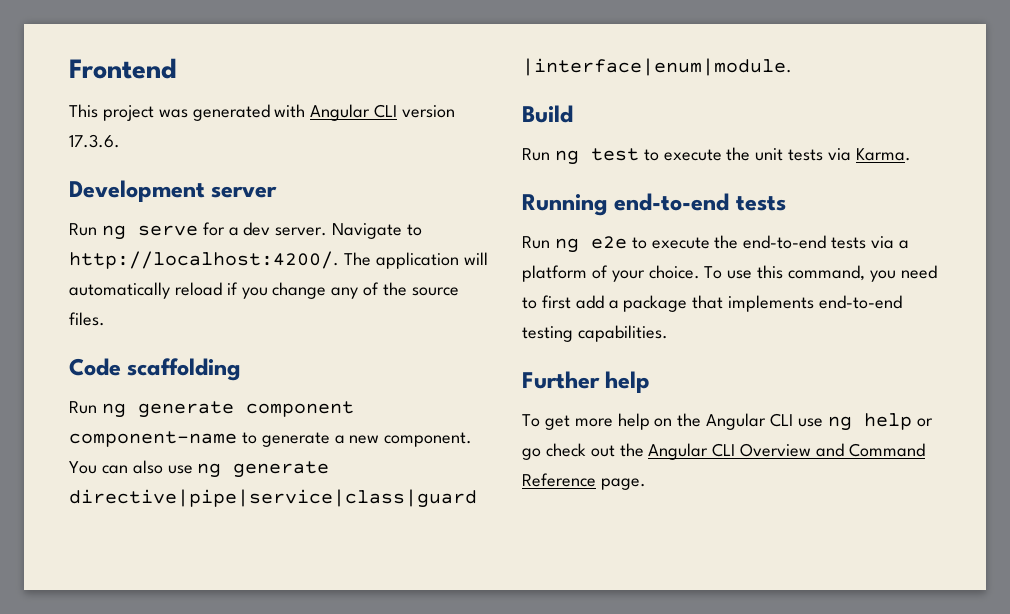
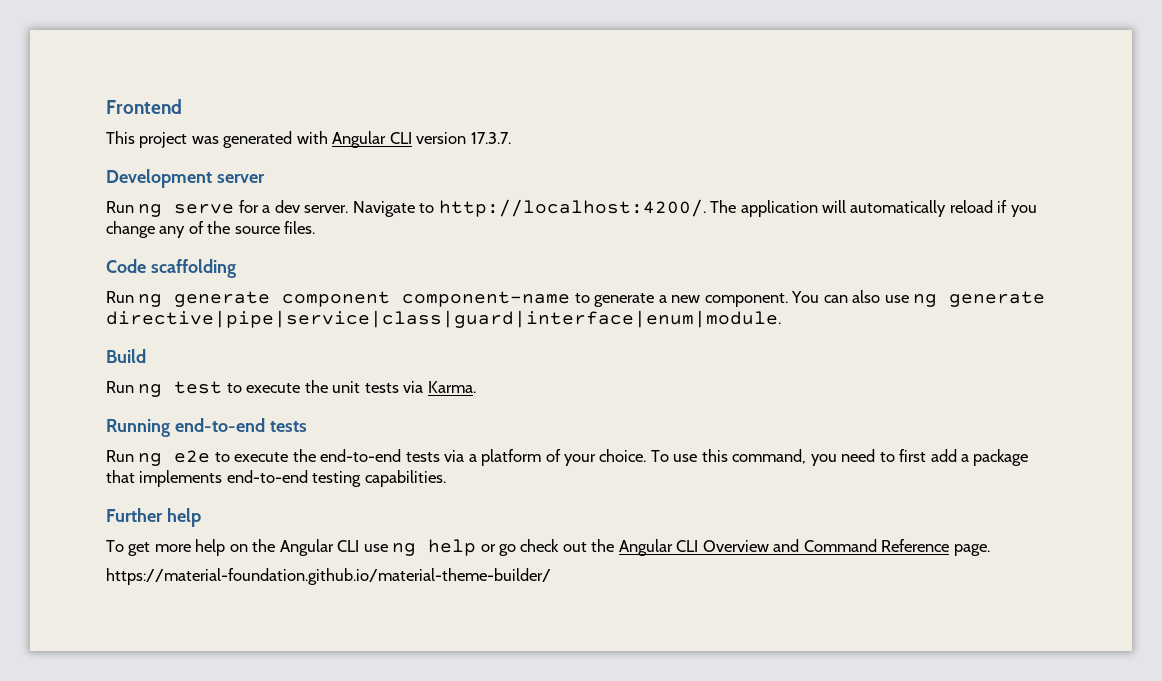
- This project was generated with Angular CLI version 17.3.6.
+ This project was generated with Angular CLI version 17.3.7.
+ https://material-foundation.github.io/material-theme-builder/

